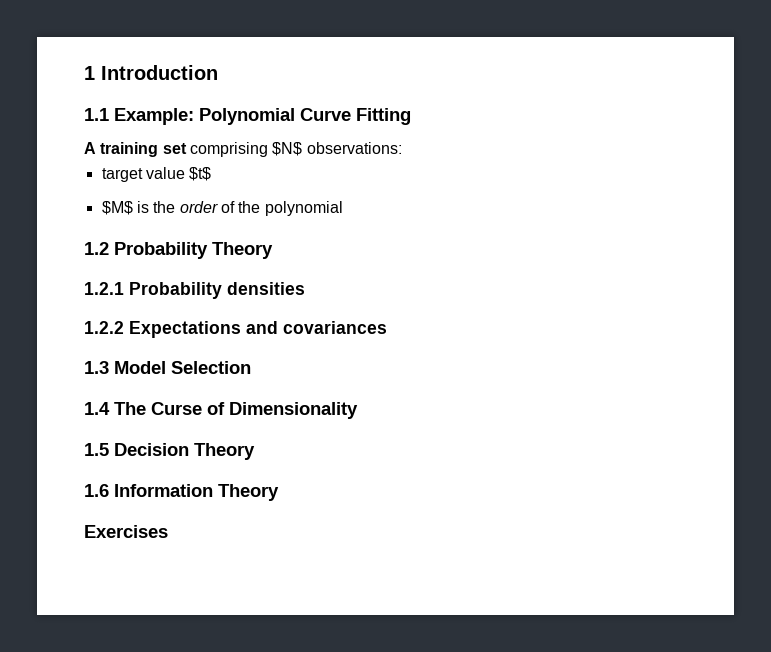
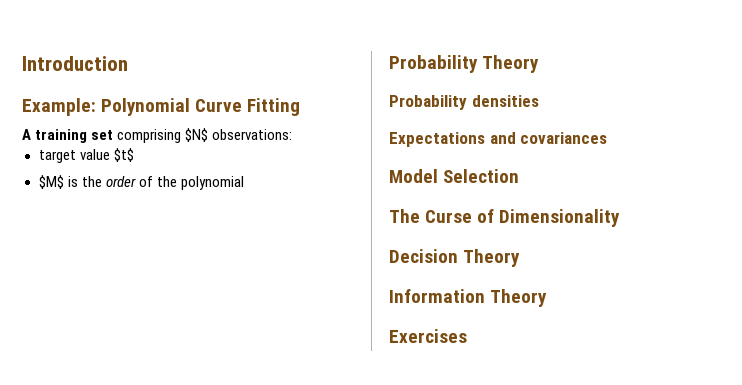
- 1 Introduction
+ Introduction
- 1.1 Example: Polynomial Curve Fitting
+ Example: Polynomial Curve Fitting
- 1.2 Probability Theory
+ Probability Theory
- 1.2.1 Probability densities
+ Probability densities
- 1.2.2 Expectations and covariances
+ Expectations and covariances
- 1.3 Model Selection
+ Model Selection
- 1.4 The Curse of Dimensionality
+ The Curse of Dimensionality
- 1.5 Decision Theory
+ Decision Theory
- 1.6 Information Theory
+ Information Theory

